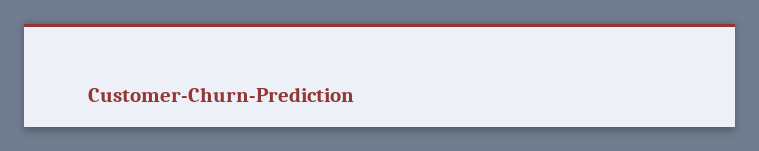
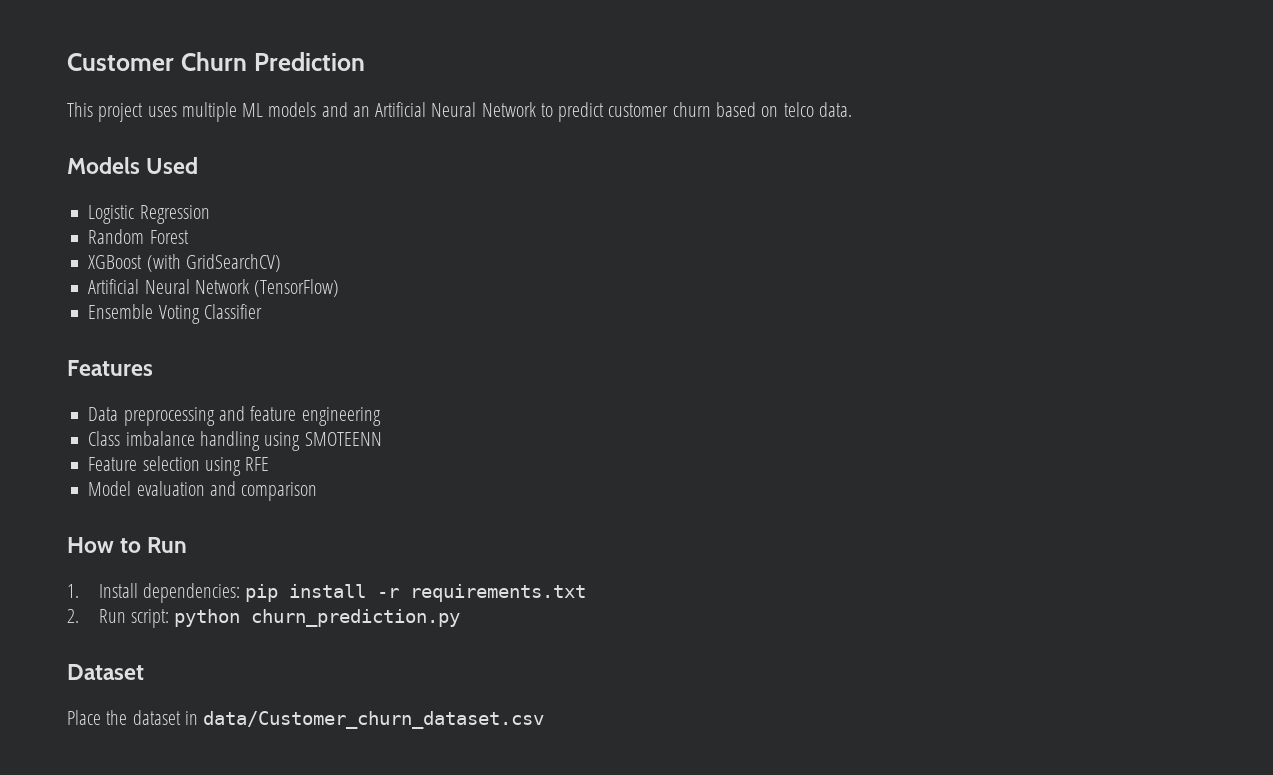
- Customer-Churn-Prediction
+ Customer Churn Prediction
+ This project uses multiple ML models and an Artificial Neural Network to predict customer churn based on telco data.
+ Models Used
+ Logistic Regression
+ Random Forest
+ XGBoost (with GridSearchCV)
+ Artificial Neural Network (TensorFlow)
+ Ensemble Voting Classifier
+ Features
+ Data preprocessing and feature engineering
+ Class imbalance handling using SMOTEENN
+ Feature selection using RFE
+ Model evaluation and comparison
+ How to Run
+ 1. Install dependencies: pip install -r requirements.txt
+ 2. Run script: python churn_prediction.py
+ Dataset
+ Place the dataset in data/Customer_churn_dataset.csv

